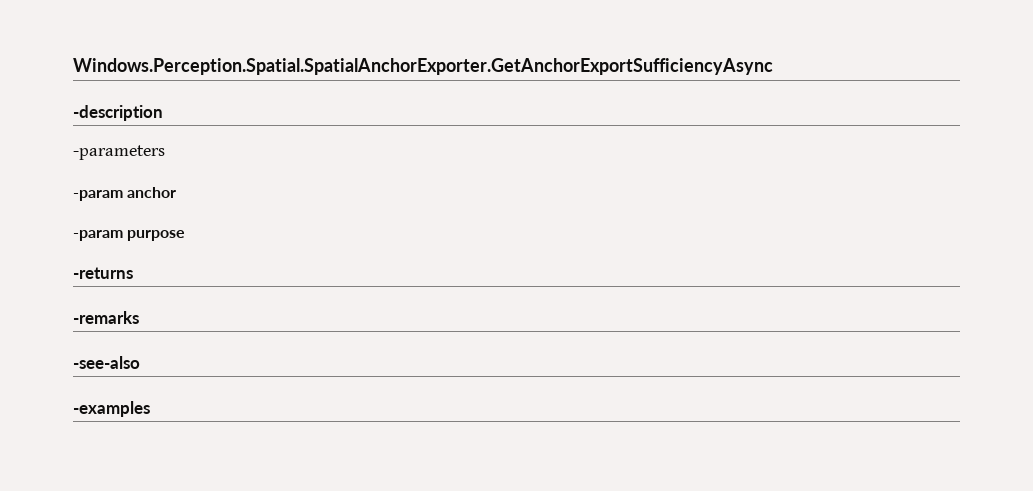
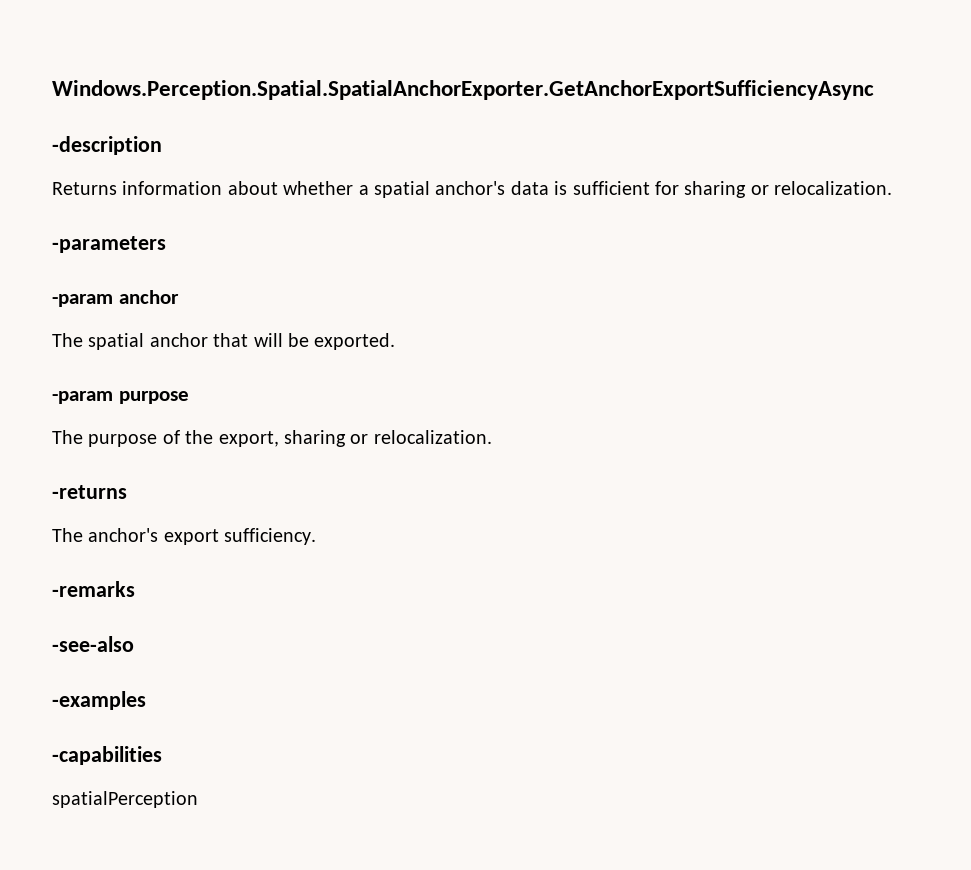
+ Returns information about whether a spatial anchor's data is sufficient for sharing or relocalization.
  -parameters
  -param anchor
+ The spatial anchor that will be exported.
  -param purpose
+ The purpose of the export, sharing or relocalization.
  -returns
+ The anchor's export sufficiency.
+ -capabilities
+ spatialPerception

